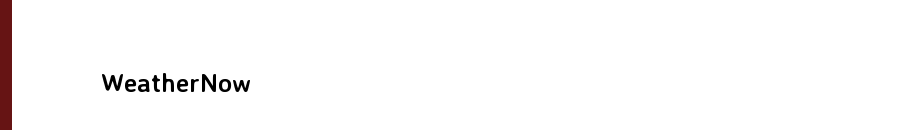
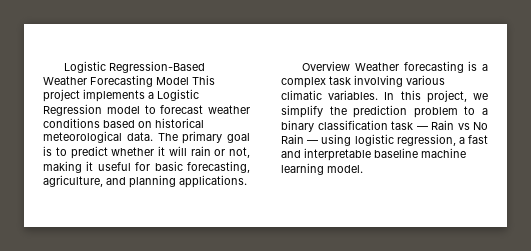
- WeatherNow
+ Logistic Regression-Based Weather Forecasting Model This project implements a Logistic Regression model to forecast weather conditions based on historical meteorological data. The primary goal is to predict whether it will rain or not, making it useful for basic forecasting, agriculture, and planning applications.
+ Overview Weather forecasting is a complex task involving various climatic variables. In this project, we simplify the prediction problem to a binary classification task — Rain vs No Rain — using logistic regression, a fast and interpretable baseline machine learning model.

